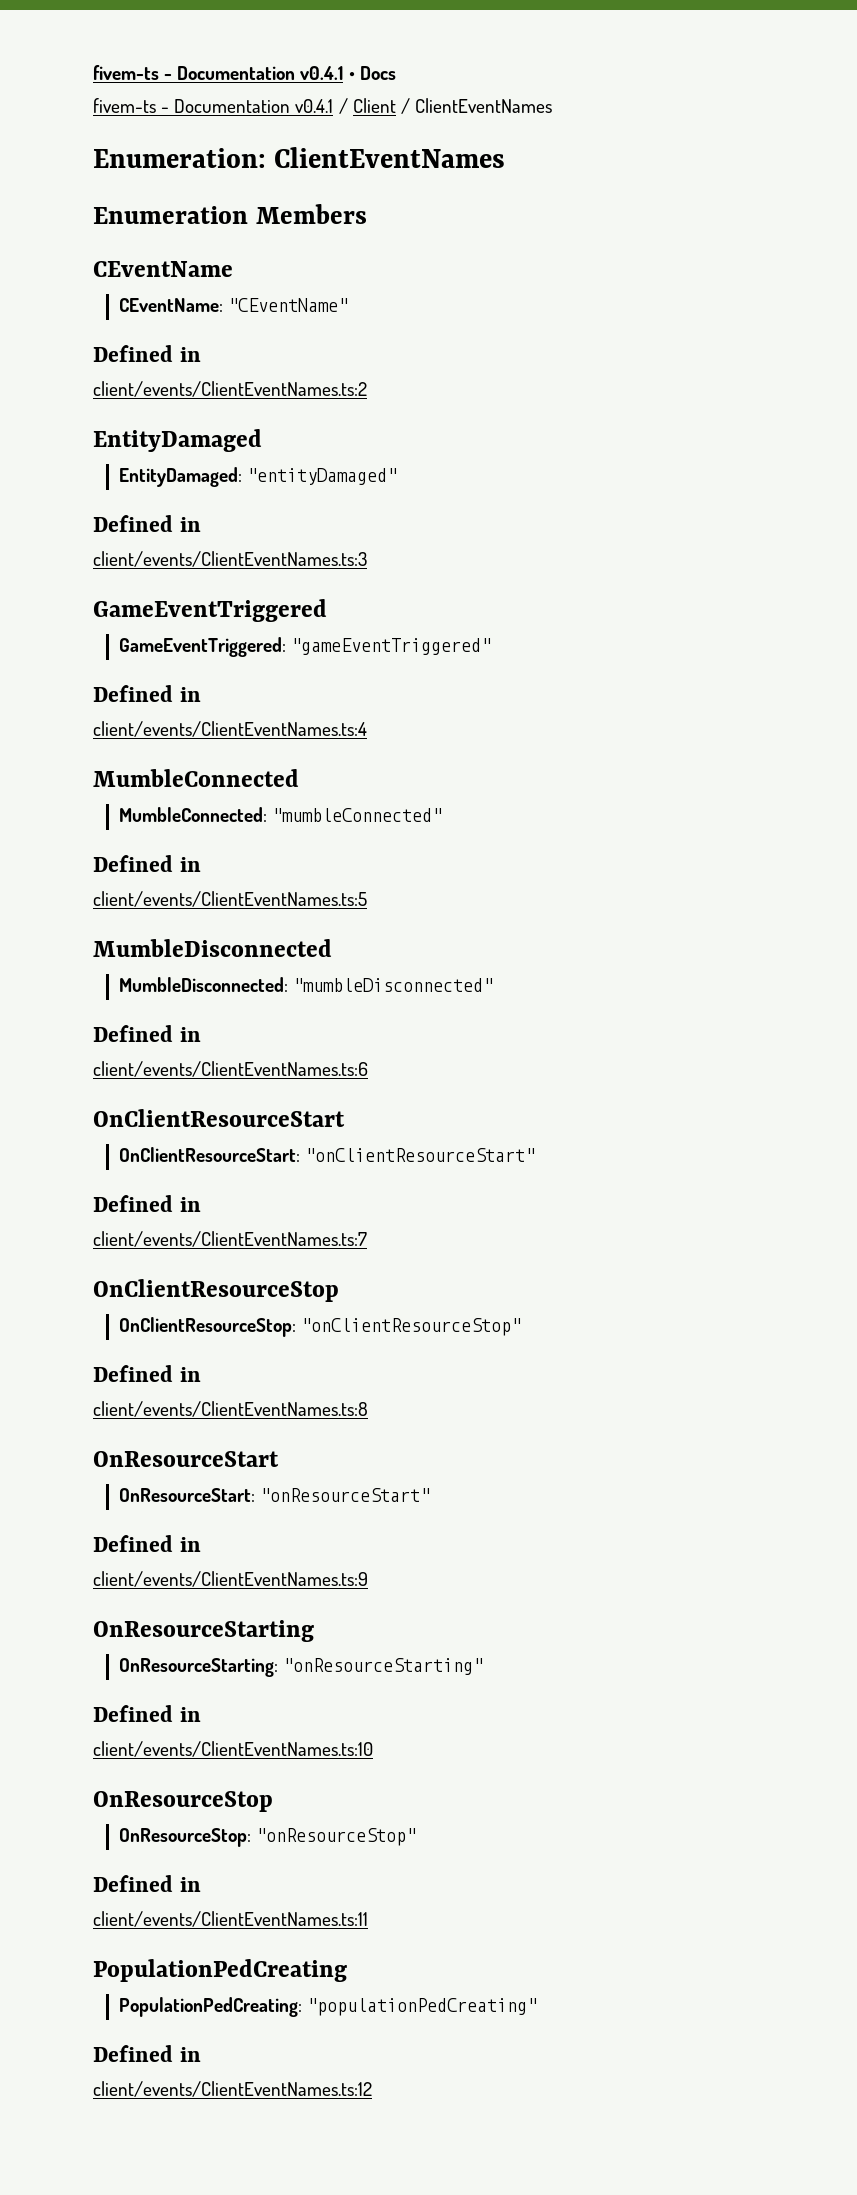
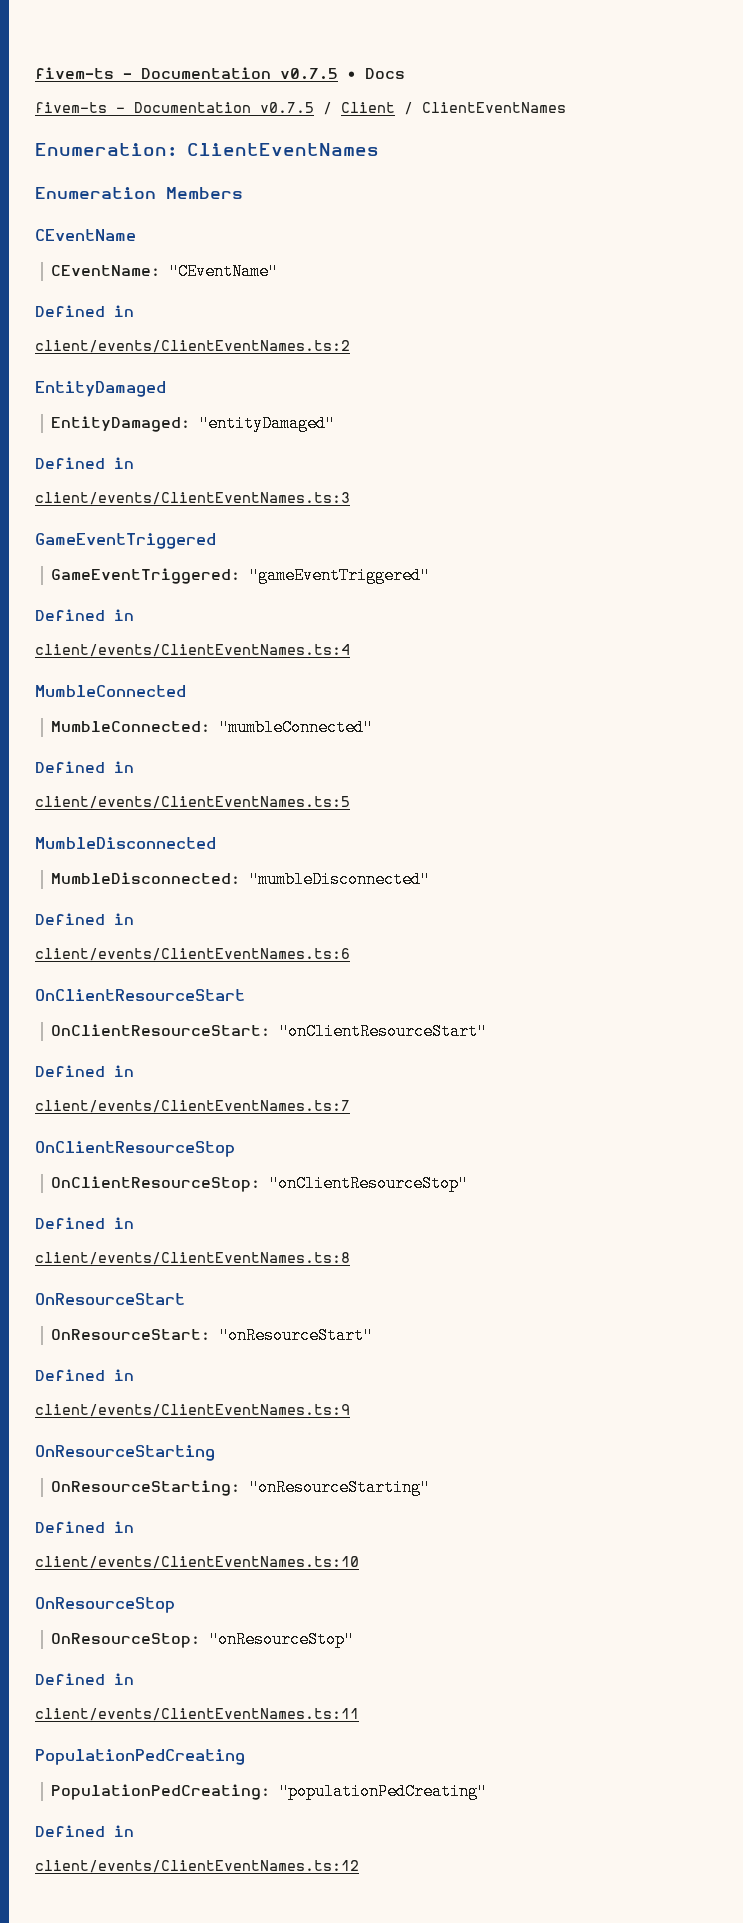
- fivem-ts - Documentation v0.4.1 • Docs
+ fivem-ts - Documentation v0.7.5 • Docs
- fivem-ts - Documentation v0.4.1 / Client / ClientEventNames
+ fivem-ts - Documentation v0.7.5 / Client / ClientEventNames

